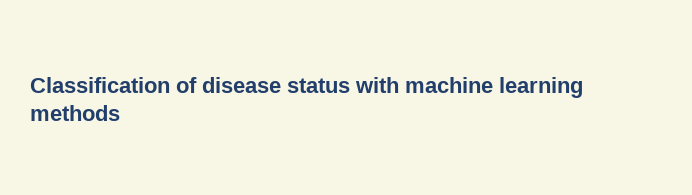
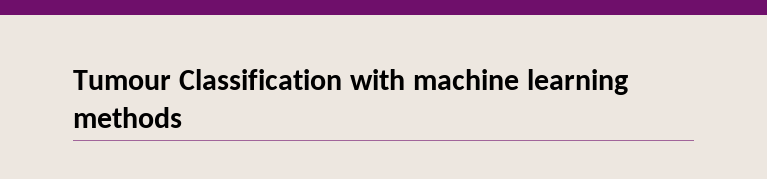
- Classification of disease status with machine learning methods
+ Tumour Classification with machine learning methods

